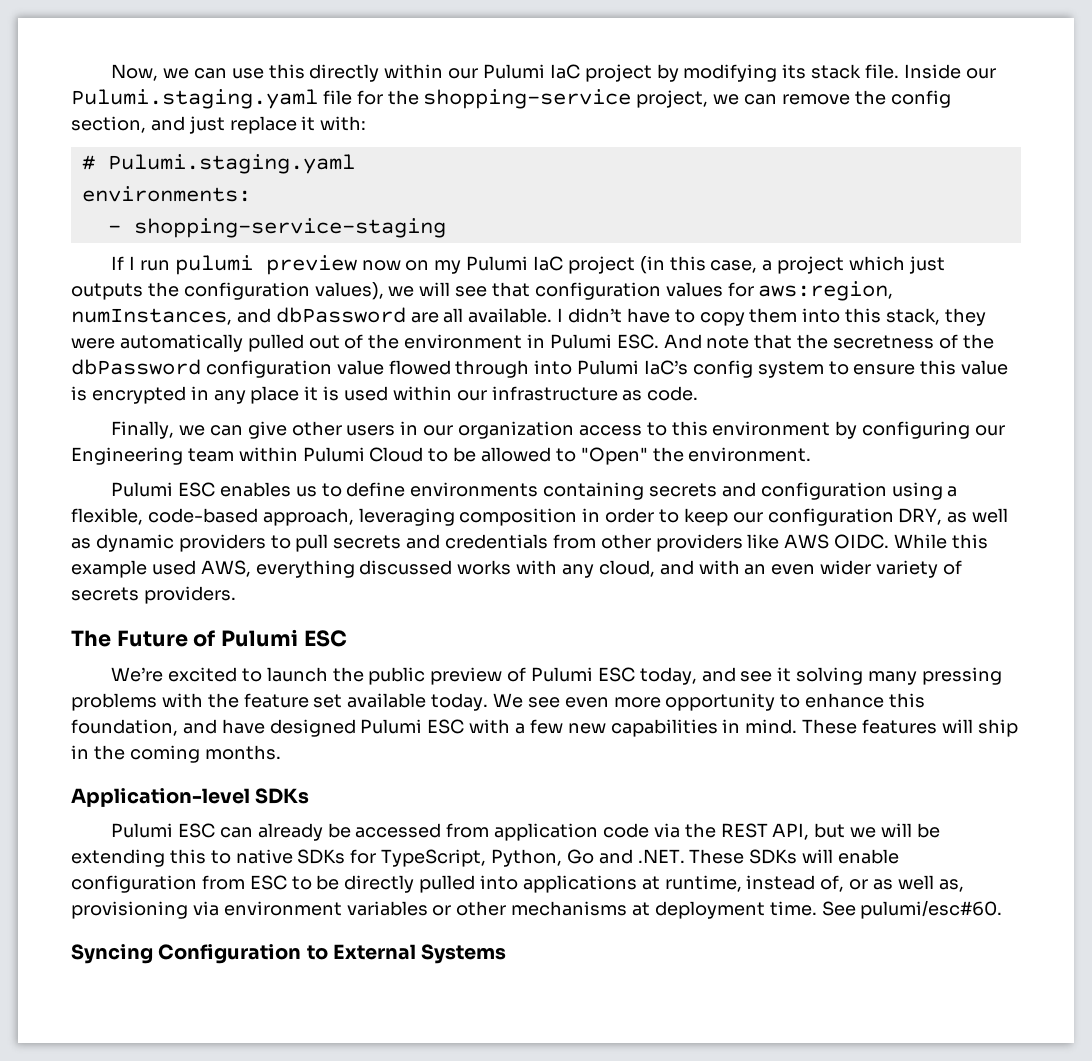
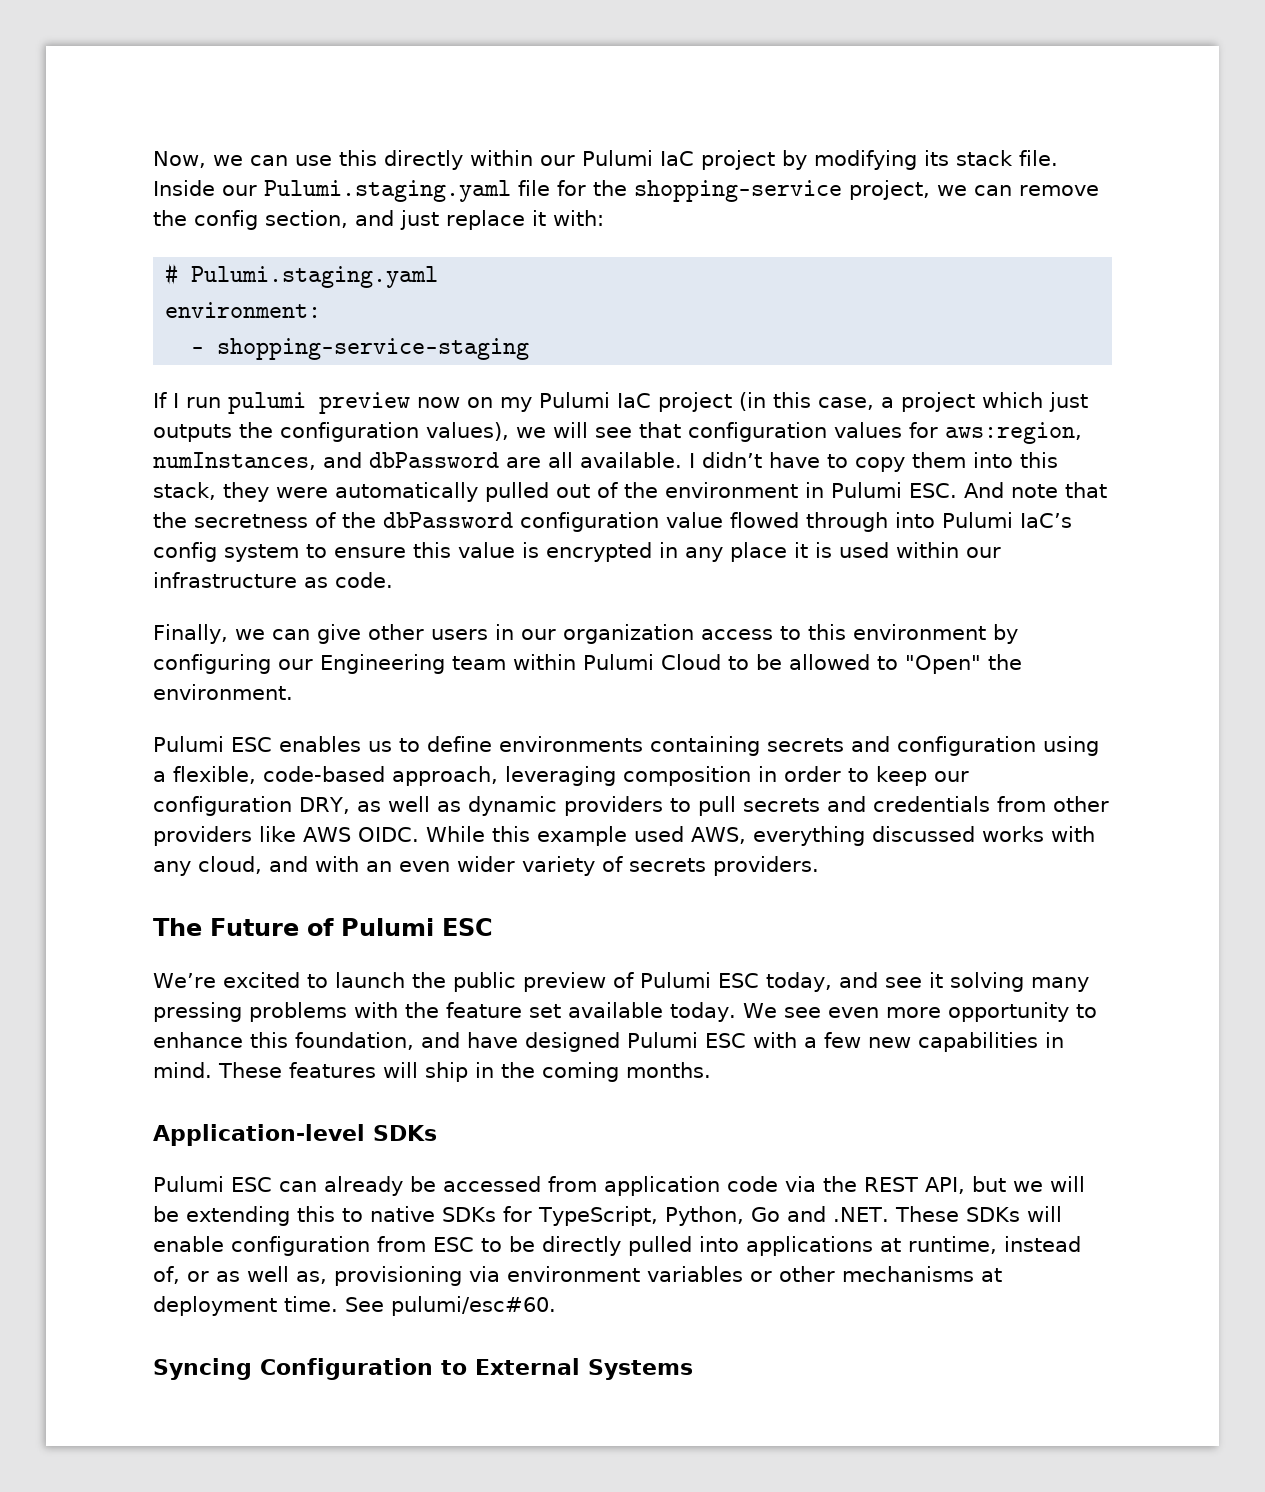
- environments:
+ environment:

